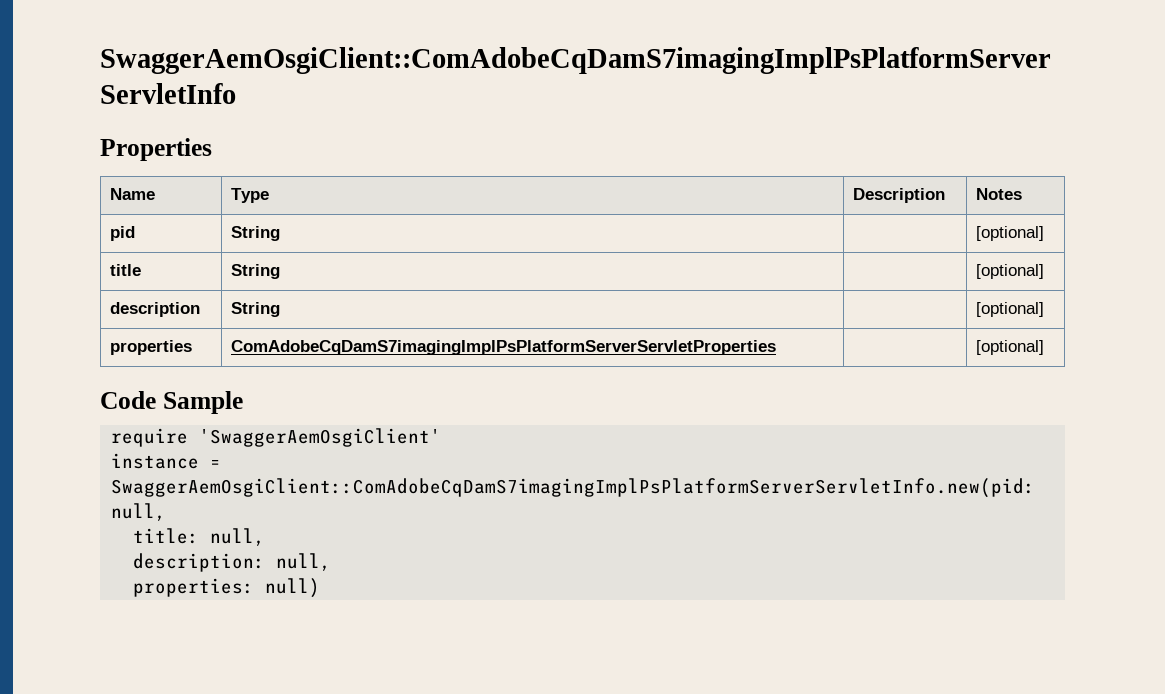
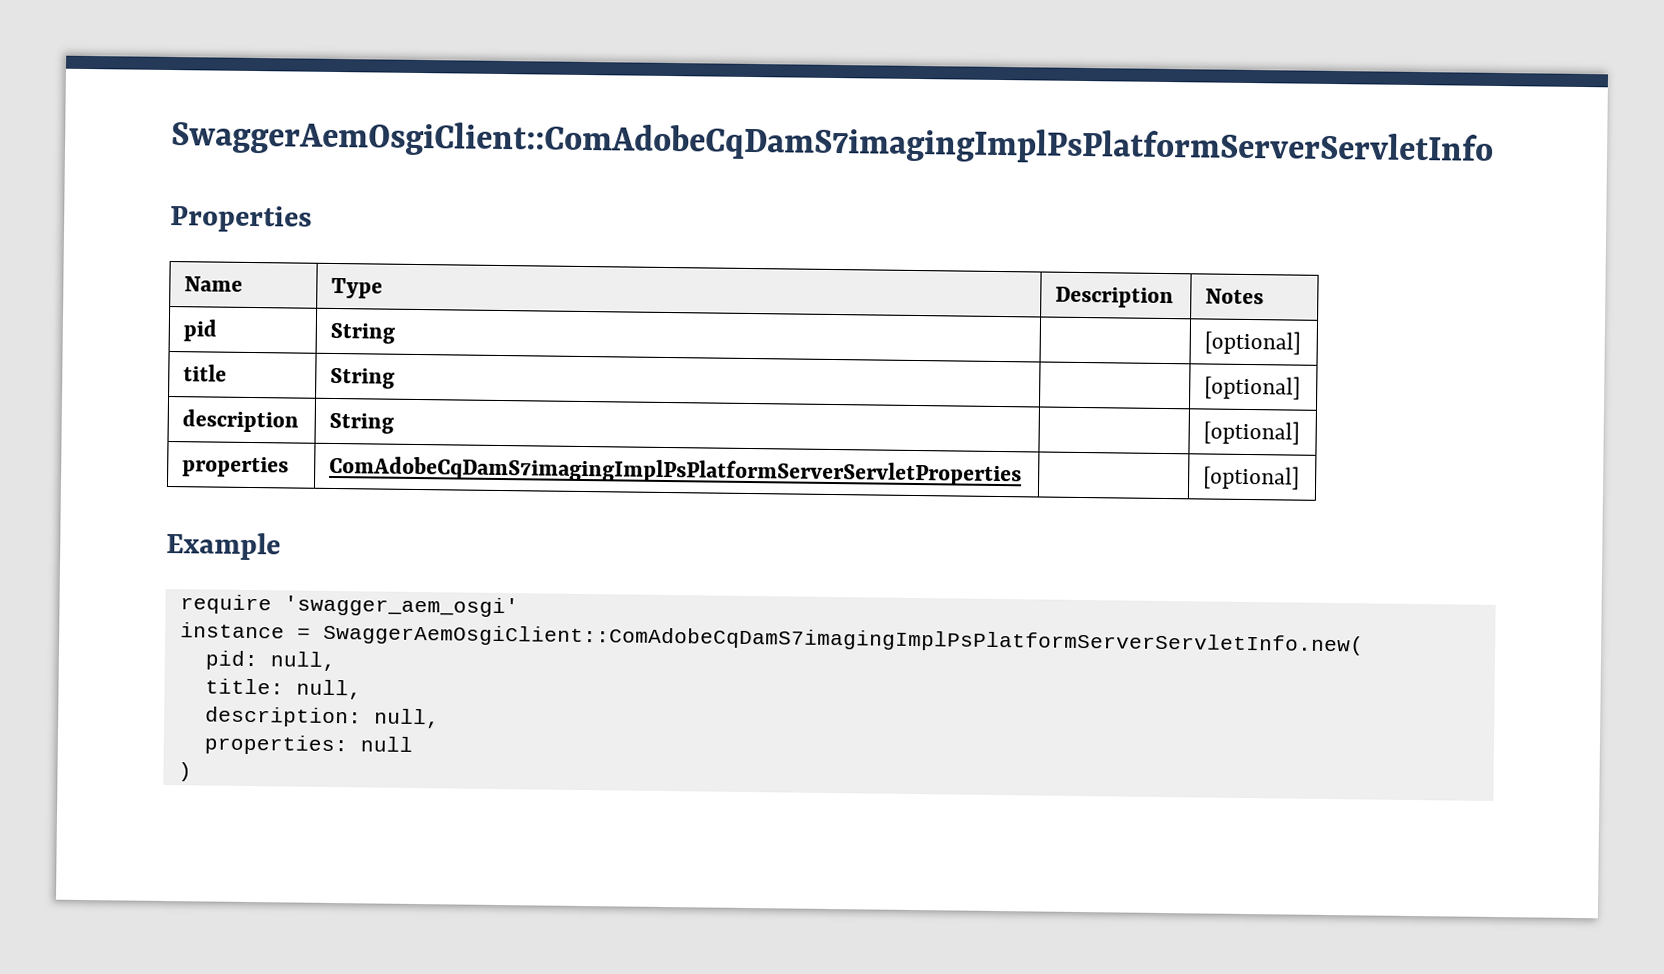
- Code Sample
+ Example
- require 'SwaggerAemOsgiClient'
+ require 'swagger_aem_osgi'
- instance = SwaggerAemOsgiClient::ComAdobeCqDamS7imagingImplPsPlatformServerServletInfo.new(pid: null,
+ instance = SwaggerAemOsgiClient::ComAdobeCqDamS7imagingImplPsPlatformServerServletInfo.new(
+ pid: null,
- properties: null)
+ properties: null
+ )

